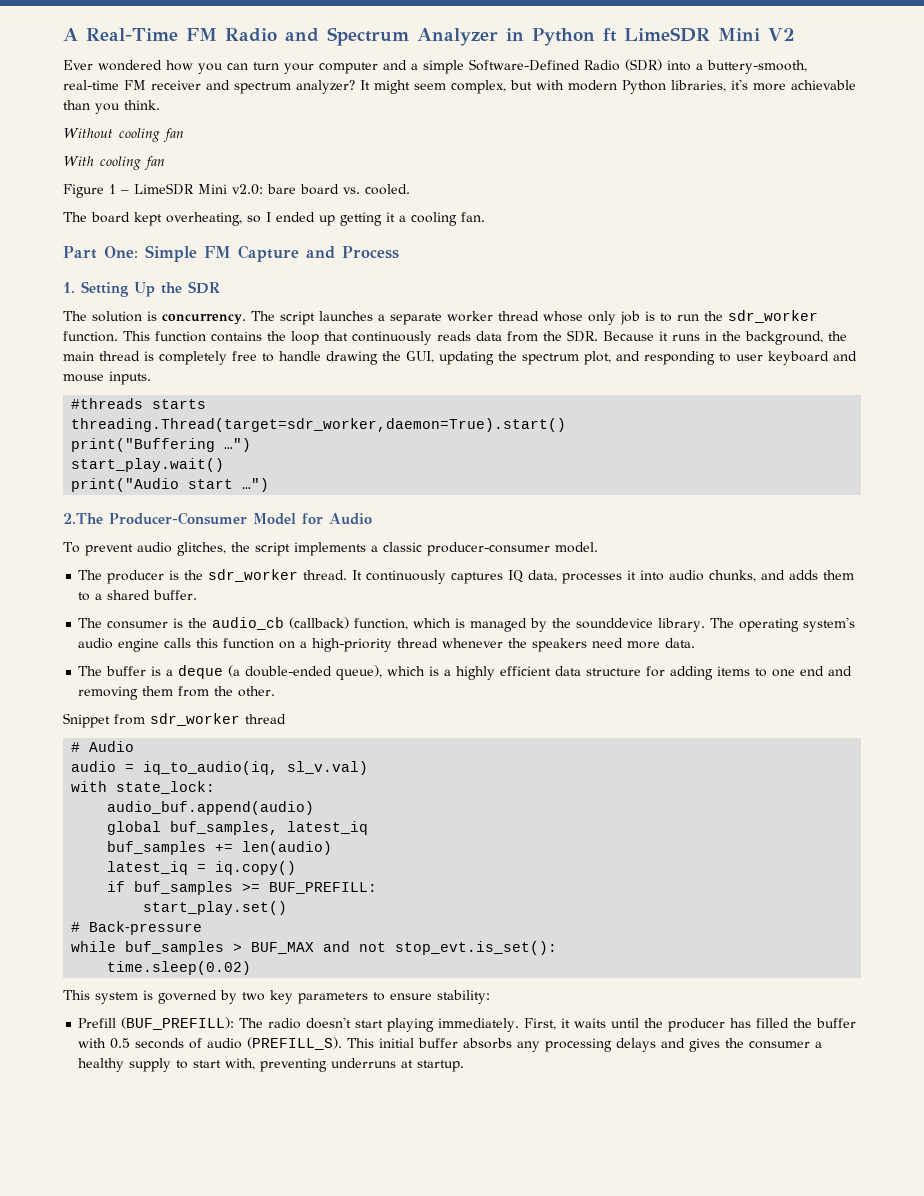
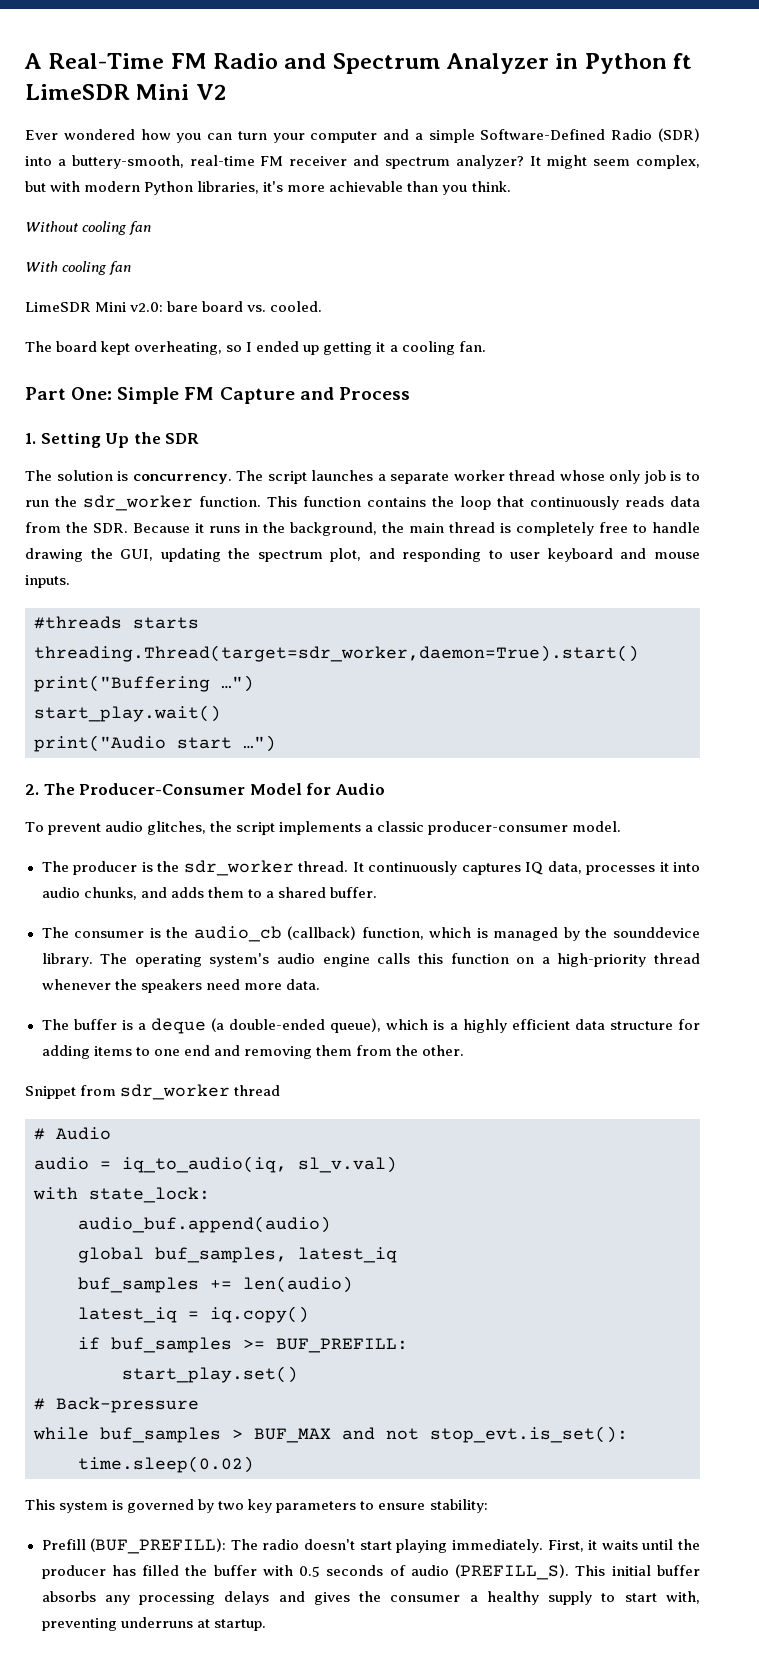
- Figure 1 – LimeSDR Mini v2.0: bare board vs. cooled.
+ LimeSDR Mini v2.0: bare board vs. cooled.
- 2.The Producer-Consumer Model for Audio
+ 2. The Producer-Consumer Model for Audio

